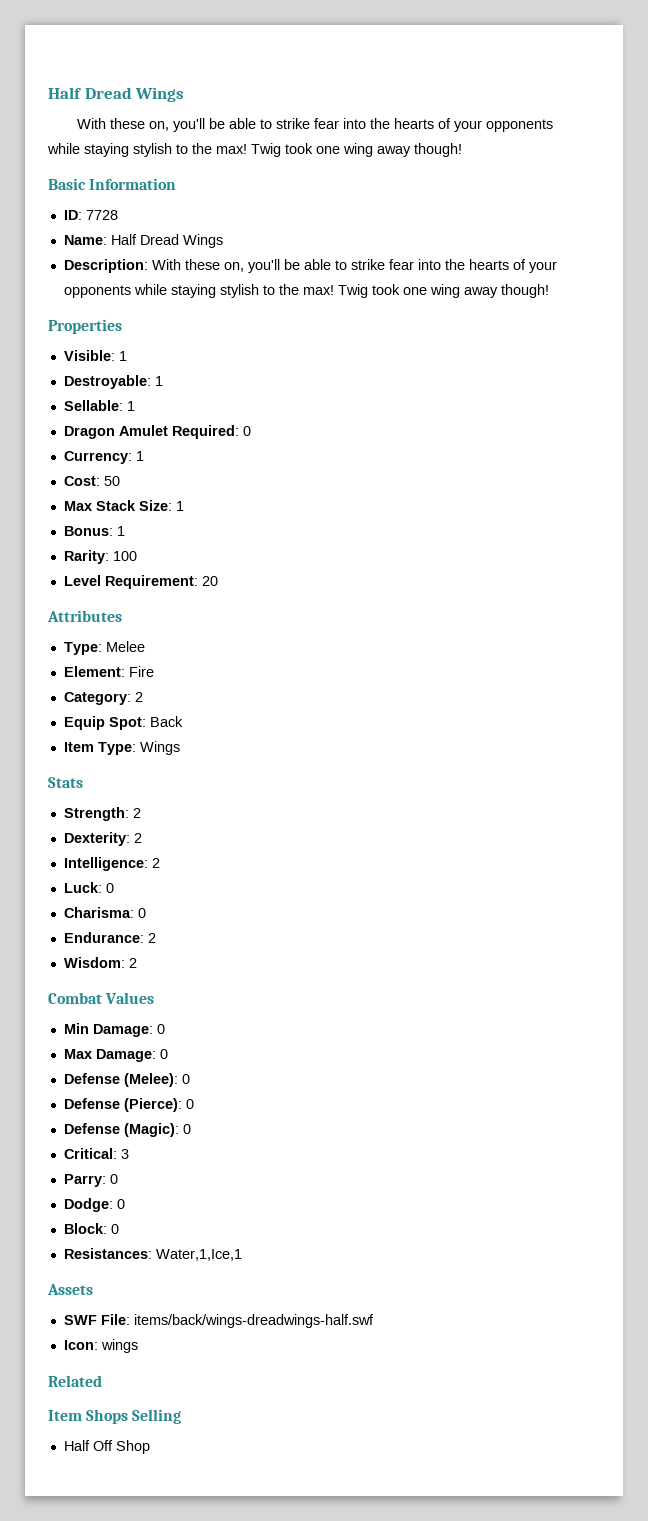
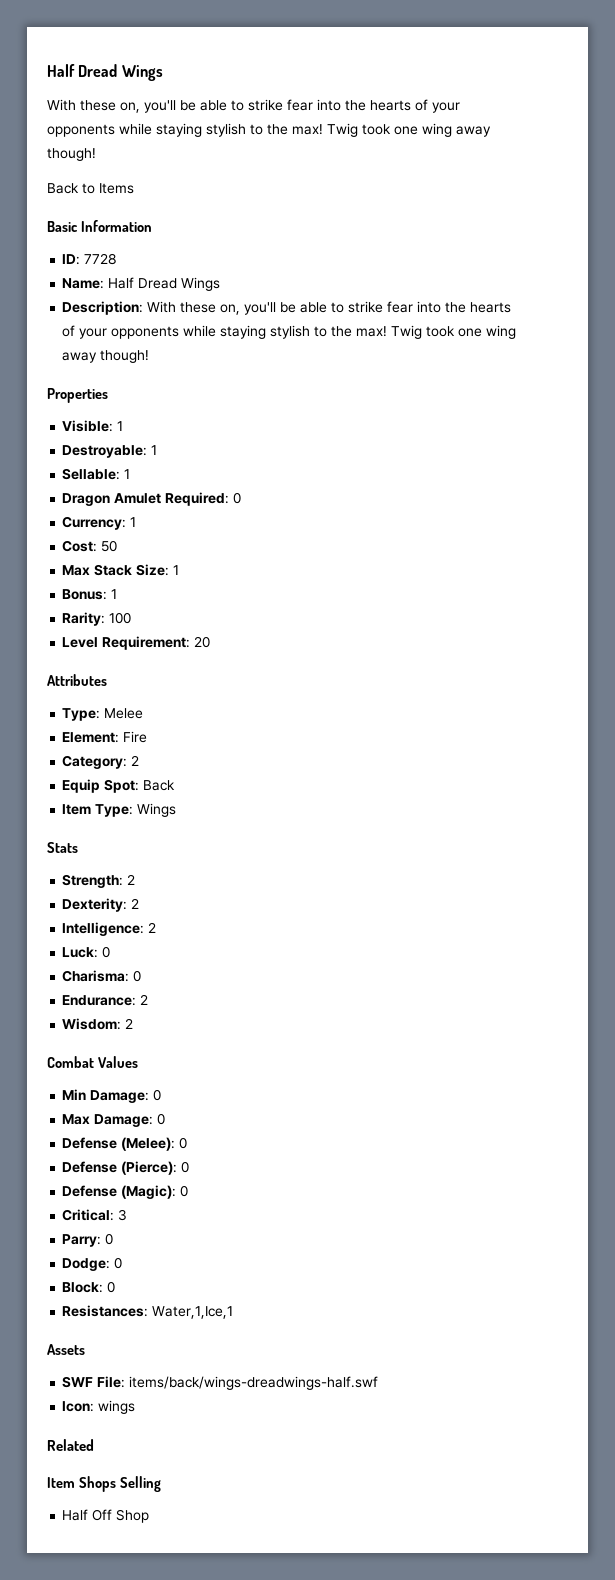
+ Back to Items

